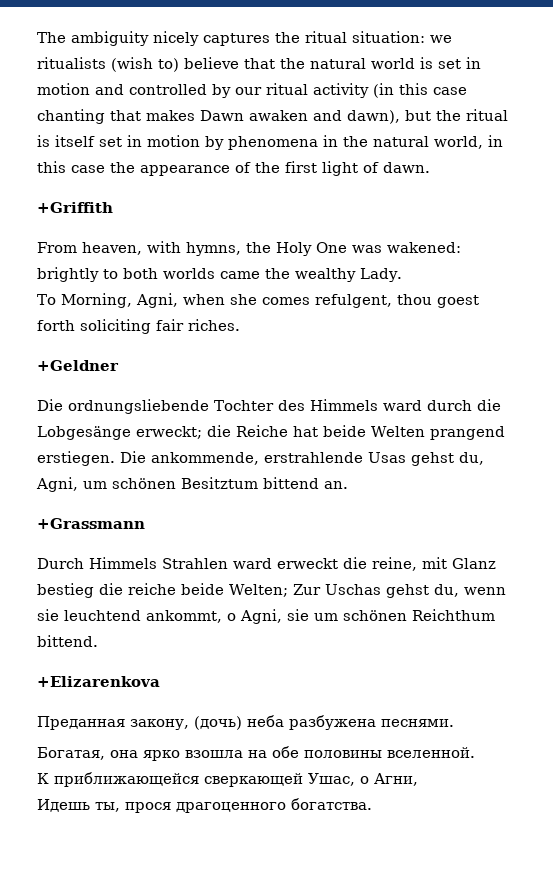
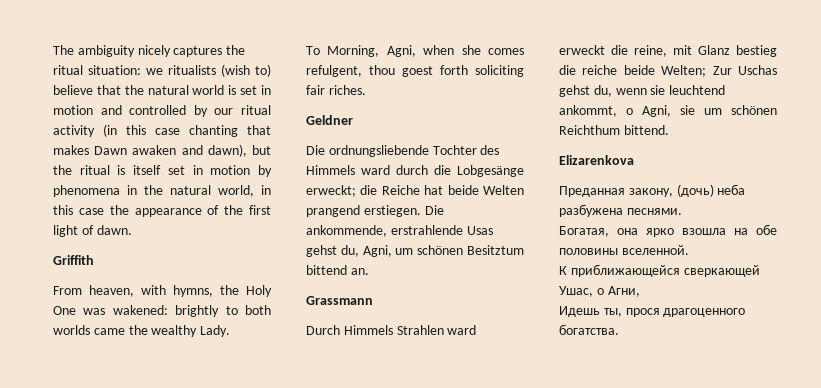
- +Griffith
+ Griffith
- +Geldner
+ Geldner
- +Grassmann
+ Grassmann
- +Elizarenkova
+ Elizarenkova

